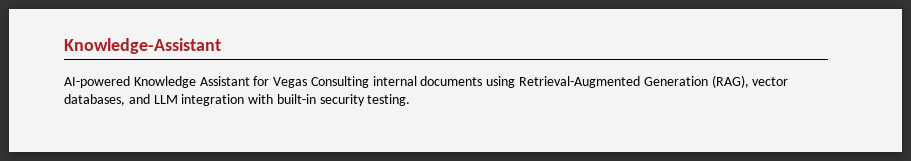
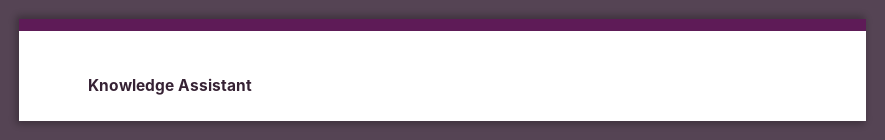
- Knowledge-Assistant
- AI-powered Knowledge Assistant for Vegas Consulting internal documents using Retrieval-Augmented Generation (RAG), vector databases, and LLM integration with built-in security testing.
+ Knowledge Assistant

